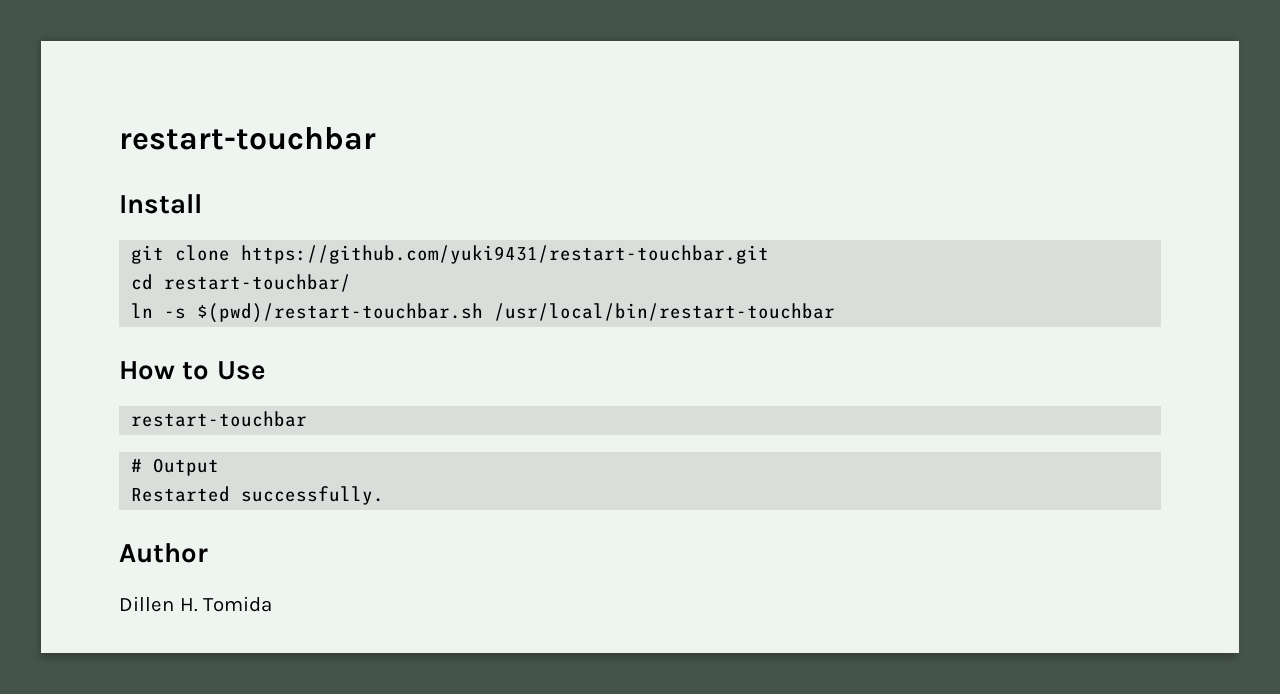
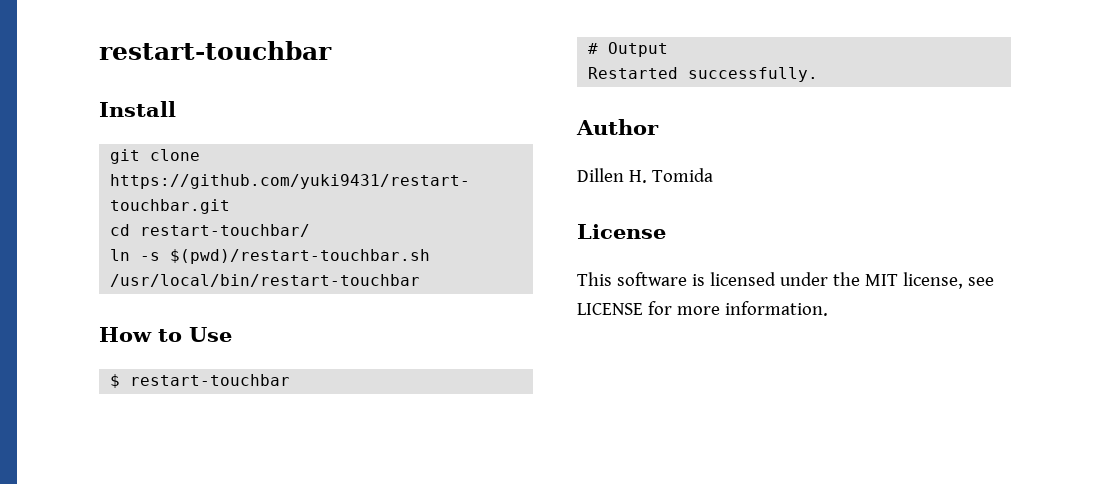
  How to Use
- restart-touchbar
+ $ restart-touchbar
+ License
+ This software is licensed under the MIT license, see LICENSE for more information.

